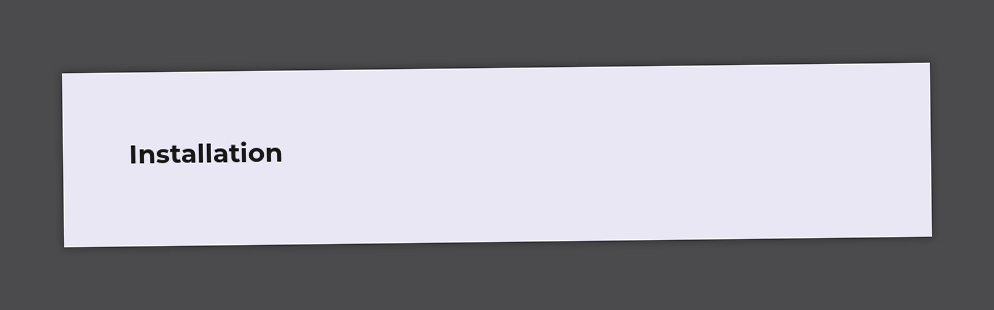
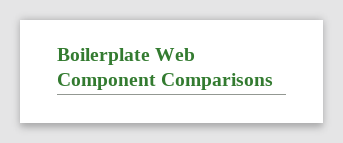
- Installation
+ Boilerplate Web Component Comparisons

